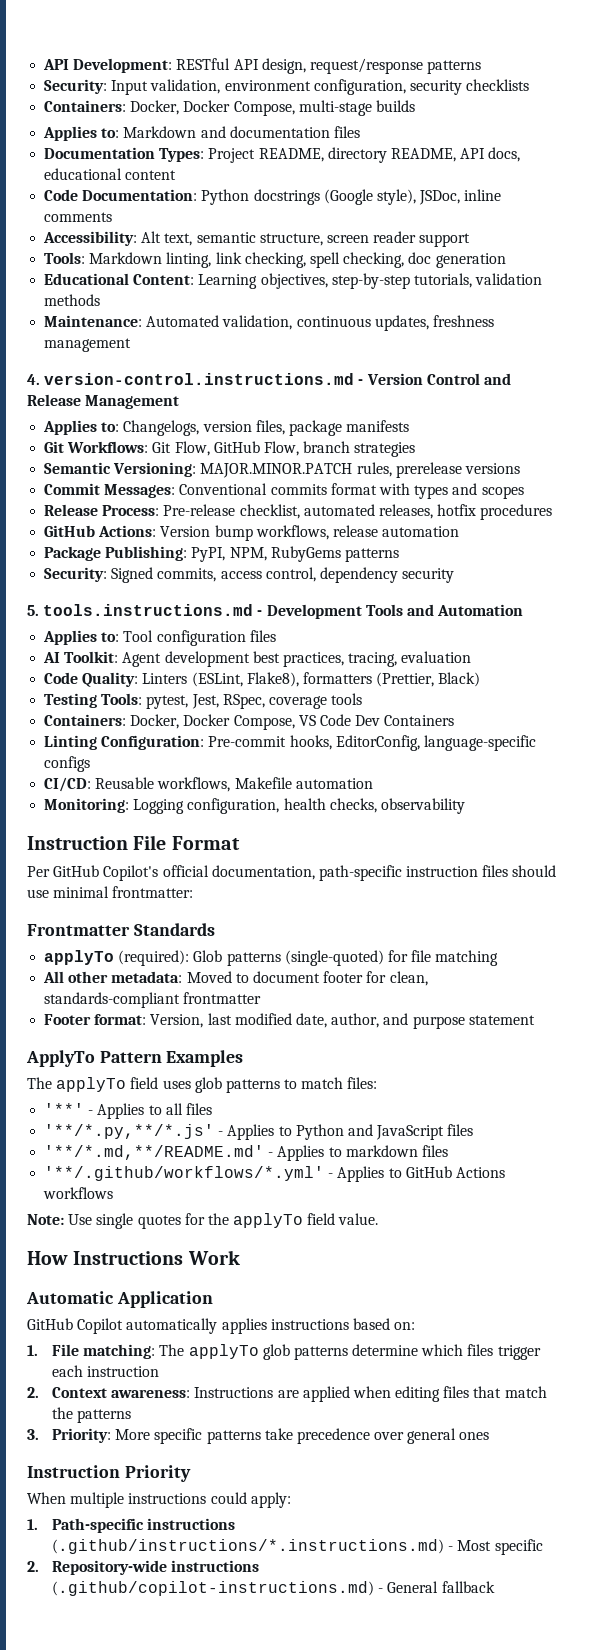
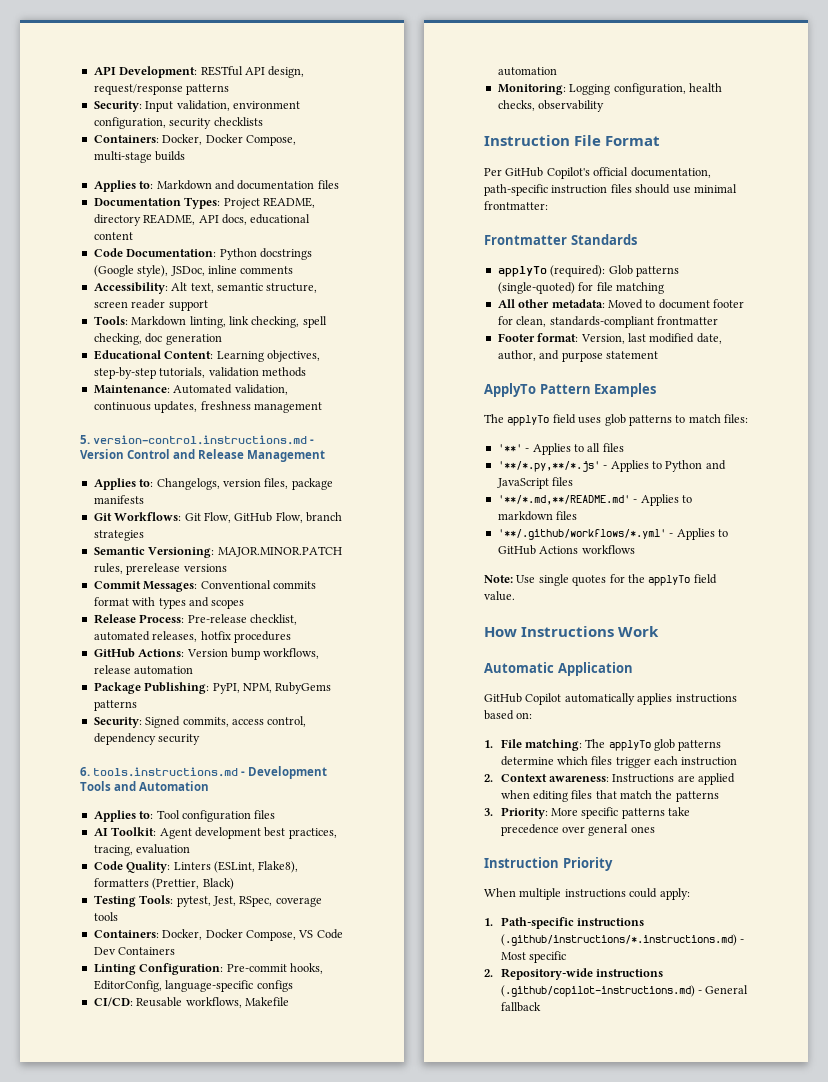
- 4. version-control.instructions.md - Version Control and Release Management
+ 5. version-control.instructions.md - Version Control and Release Management
- 5. tools.instructions.md - Development Tools and Automation
+ 6. tools.instructions.md - Development Tools and Automation

